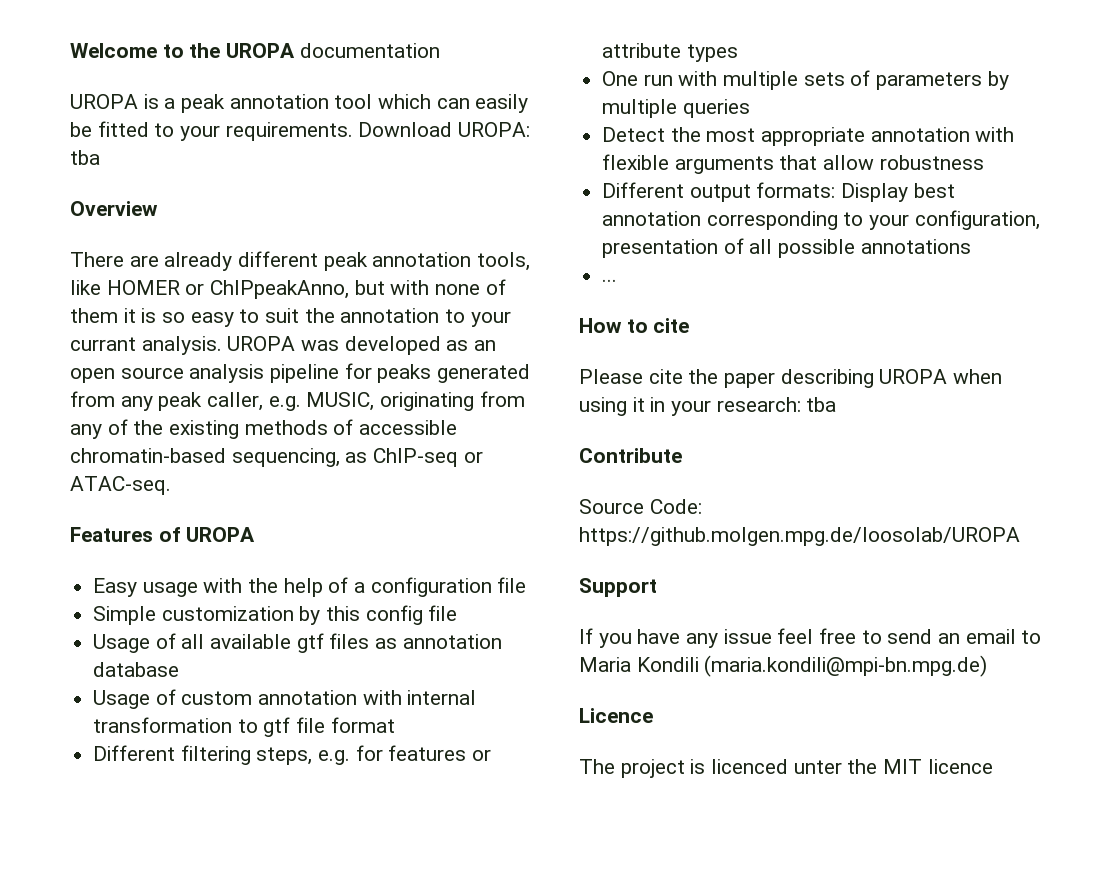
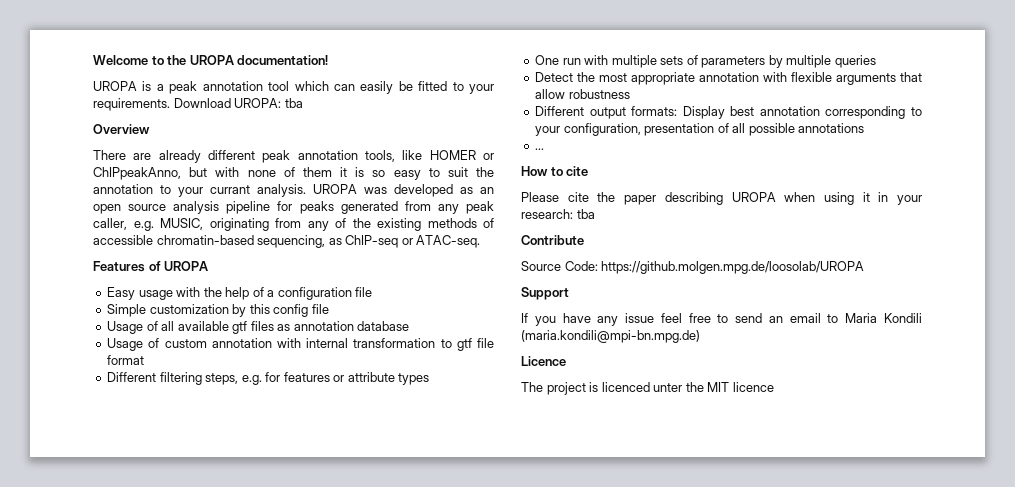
- Welcome to the UROPA documentation
+ Welcome to the UROPA documentation!

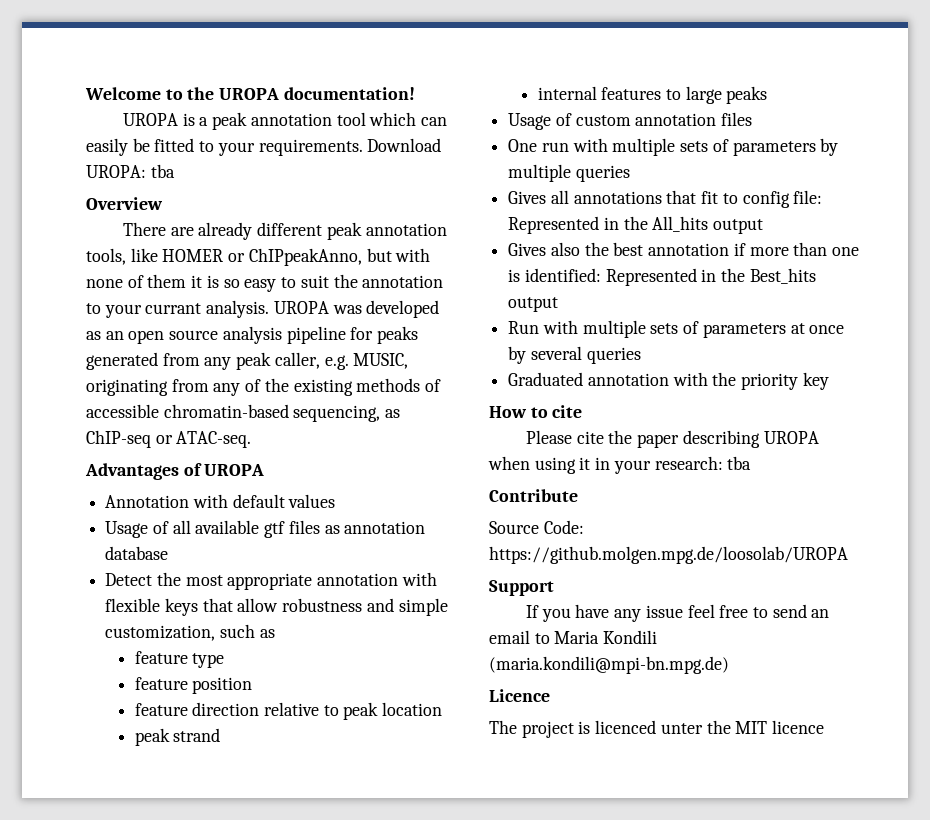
- Features of UROPA
+ Advantages of UROPA
- Easy usage with the help of a configuration file
- Simple customization by this config file
+ Annotation with default values
- Usage of custom annotation with internal transformation to gtf file format
- Different filtering steps, e.g. for features or attribute types
+ Detect the most appropriate annotation with flexible keys that allow robustness and simple customization, such as
+ feature type
+ feature position
+ feature direction relative to peak location
+ peak strand
+ internal features to large peaks
+ Usage of custom annotation files
- Detect the most appropriate annotation with flexible arguments that allow robustness
- Different output formats: Display best annotation corresponding to your configuration, presentation of all possible annotations
- ...
+ Gives all annotations that fit to config file: Represented in the All_hits output
+ Gives also the best annotation if more than one is identified: Represented in the Best_hits output
+ Run with multiple sets of parameters at once by several queries
+ Graduated annotation with the priority key

